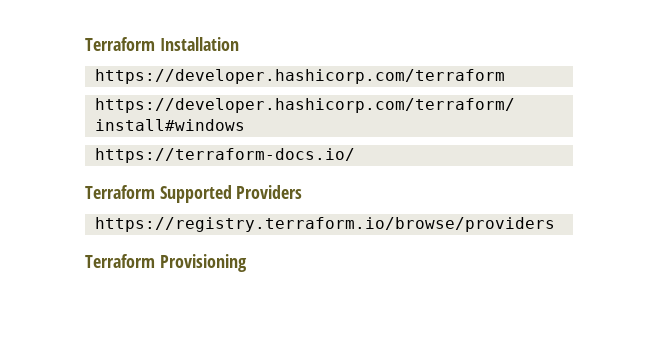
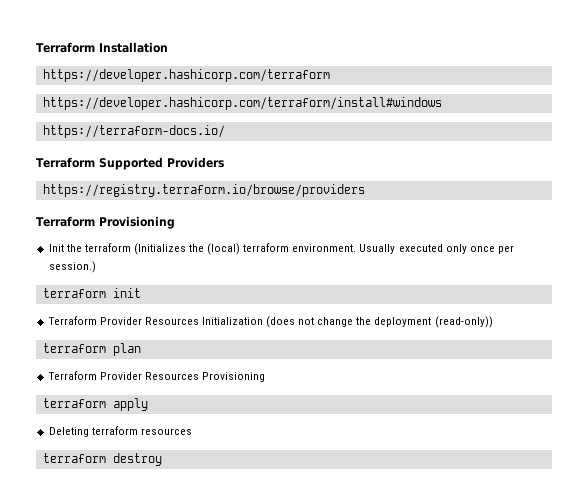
+ Init the terraform (Initializes the (local) terraform environment. Usually executed only once per session.)
+ terraform init
+ Terraform Provider Resources Initialization (does not change the deployment (read-only))
+ terraform plan
+ Terraform Provider Resources Provisioning
+ terraform apply
+ Deleting terraform resources
+ terraform destroy

